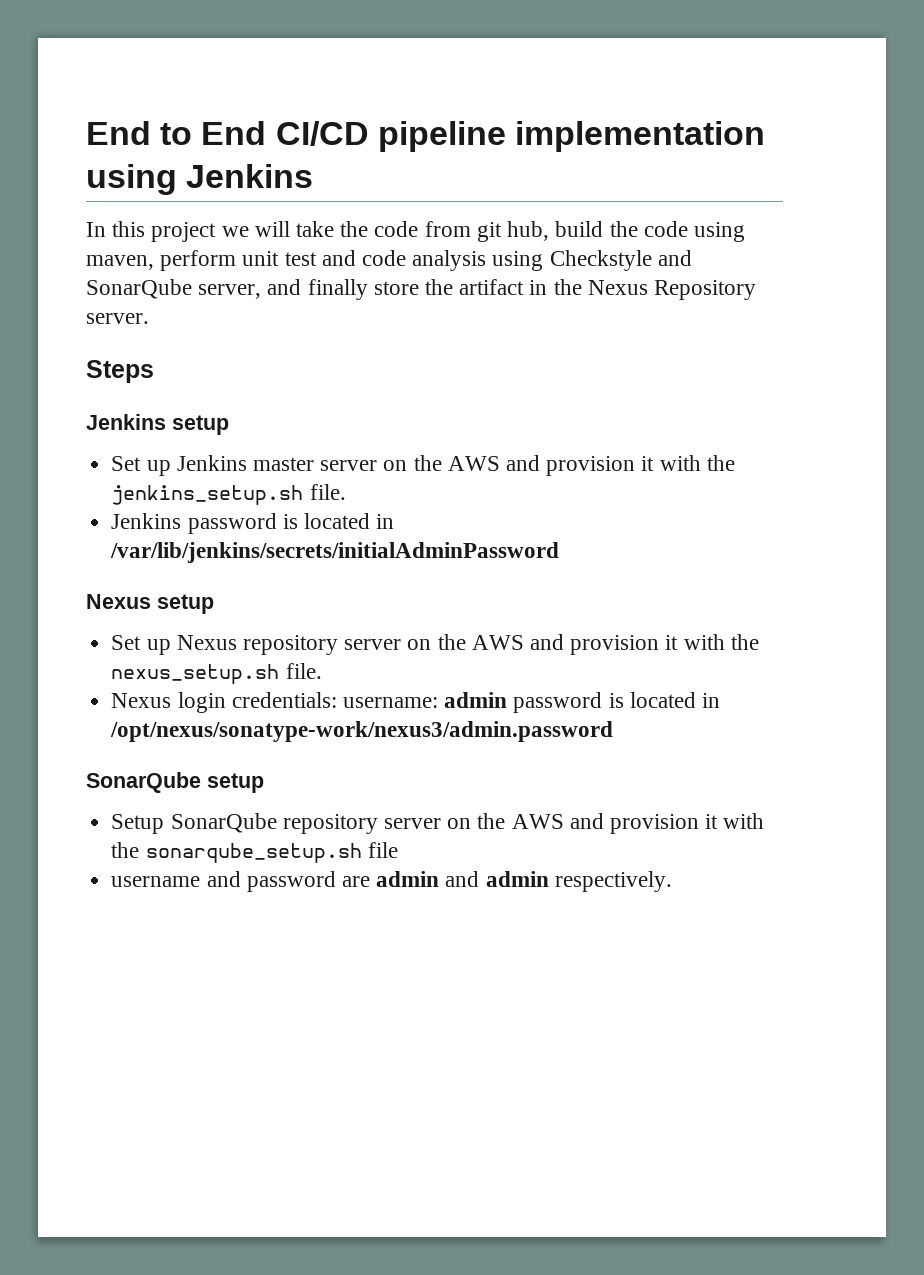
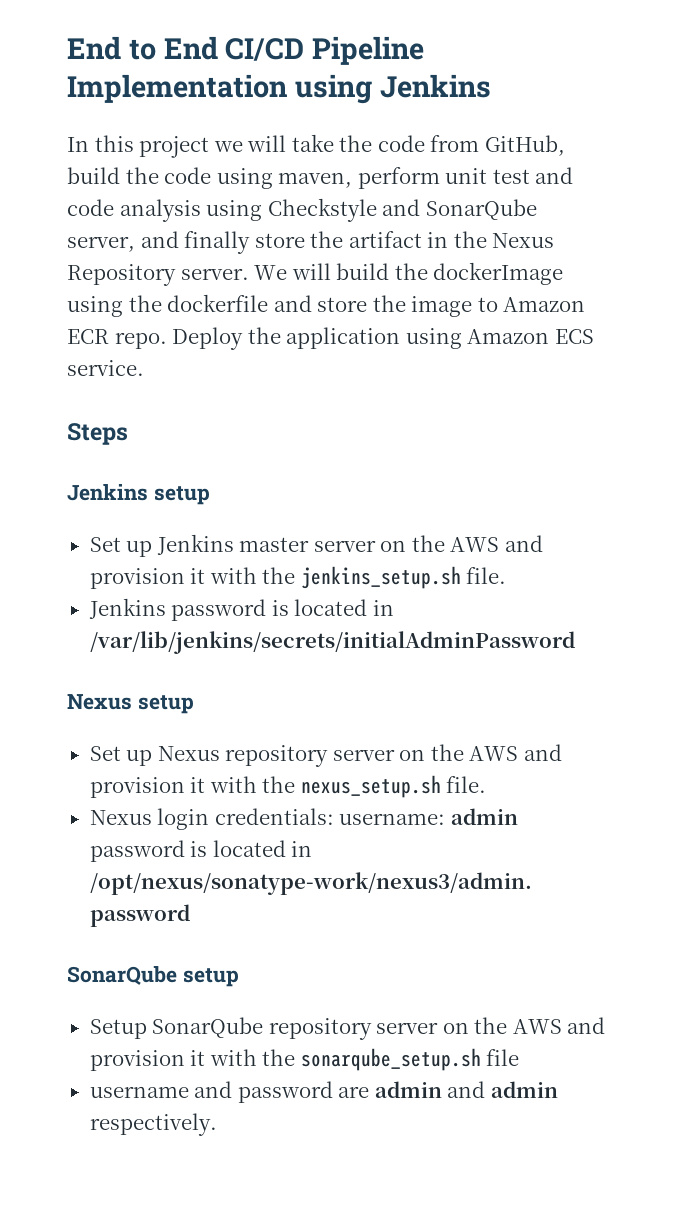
- End to End CI/CD pipeline implementation using Jenkins
+ End to End CI/CD Pipeline Implementation using Jenkins
- In this project we will take the code from git hub, build the code using maven, perform unit test and code analysis using Checkstyle and SonarQube server, and finally store the artifact in the Nexus Repository server.
+ In this project we will take the code from GitHub, build the code using maven, perform unit test and code analysis using Checkstyle and SonarQube server, and finally store the artifact in the Nexus Repository server. We will build the dockerImage using the dockerfile and store the image to Amazon ECR repo. Deploy the application using Amazon ECS service.

